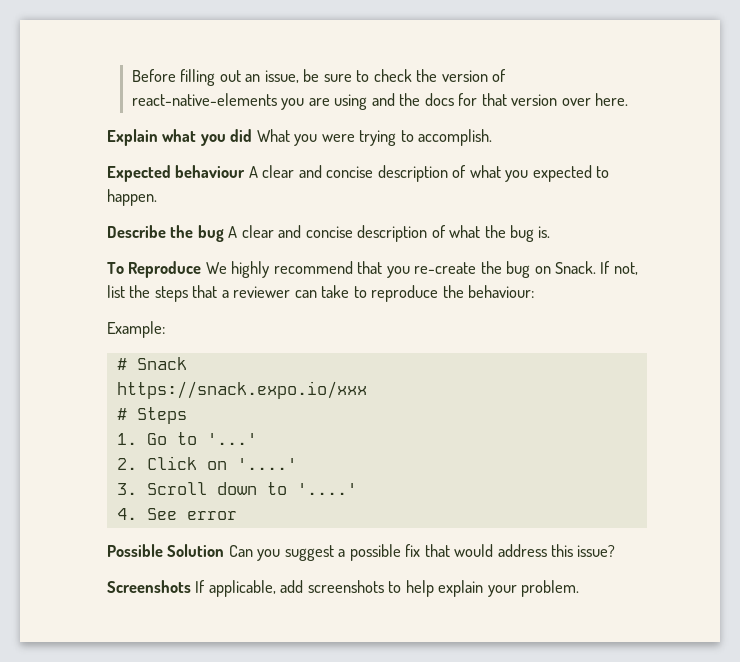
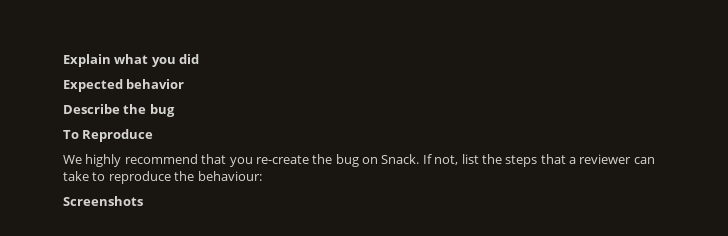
- Before filling out an issue, be sure to check the version of react-native-elements you are using and the docs for that version over here.
- Explain what you did What you were trying to accomplish.
- Expected behaviour A clear and concise description of what you expected to happen.
- Describe the bug A clear and concise description of what the bug is.
+ Explain what you did
+ Expected behavior
+ Describe the bug
- To Reproduce We highly recommend that you re-create the bug on Snack.
+ To Reproduce
+ We highly recommend that you re-create the bug on Snack.
- Example:
- # Snack
- https://snack.expo.io/xxx
- # Steps
- 1. Go to '...'
- 2. Click on '....'
- 3. Scroll down to '....'
- 4. See error
- Possible Solution Can you suggest a possible fix that would address this issue?
- Screenshots If applicable, add screenshots to help explain your problem.
+ Screenshots

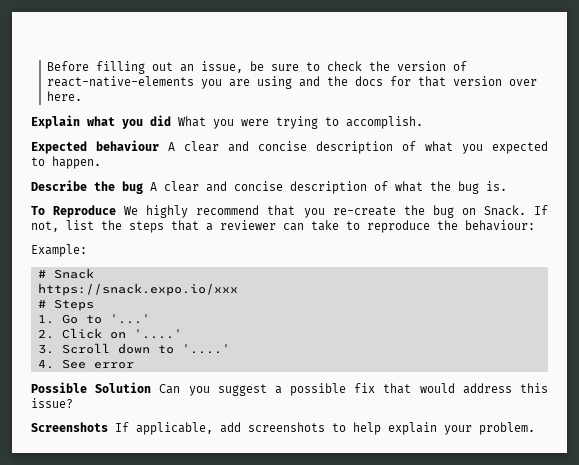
- Explain what you did
- Expected behavior
- Describe the bug
+ Before filling out an issue, be sure to check the version of react-native-elements you are using and the docs for that version over here.
+ Explain what you did What you were trying to accomplish.
+ Expected behaviour A clear and concise description of what you expected to happen.
+ Describe the bug A clear and concise description of what the bug is.
- To Reproduce
- We highly recommend that you re-create the bug on Snack.
+ To Reproduce We highly recommend that you re-create the bug on Snack.
- Screenshots
+ Example:
+ # Snack
+ https://snack.expo.io/xxx
+ # Steps
+ 1. Go to '...'
+ 2. Click on '....'
+ 3. Scroll down to '....'
+ 4. See error
+ Possible Solution Can you suggest a possible fix that would address this issue?
+ Screenshots If applicable, add screenshots to help explain your problem.

